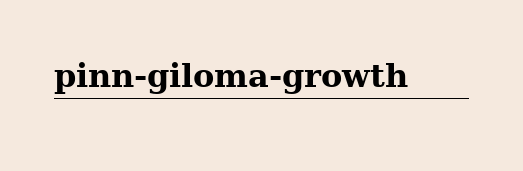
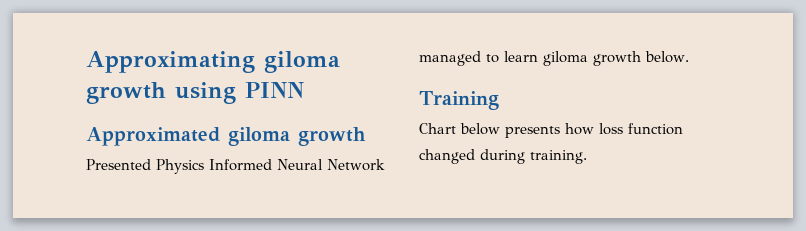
- pinn-giloma-growth
+ Approximating giloma growth using PINN
+ Approximated giloma growth
+ Presented Physics Informed Neural Network managed to learn giloma growth below.
+ Training
+ Chart below presents how loss function changed during training.

